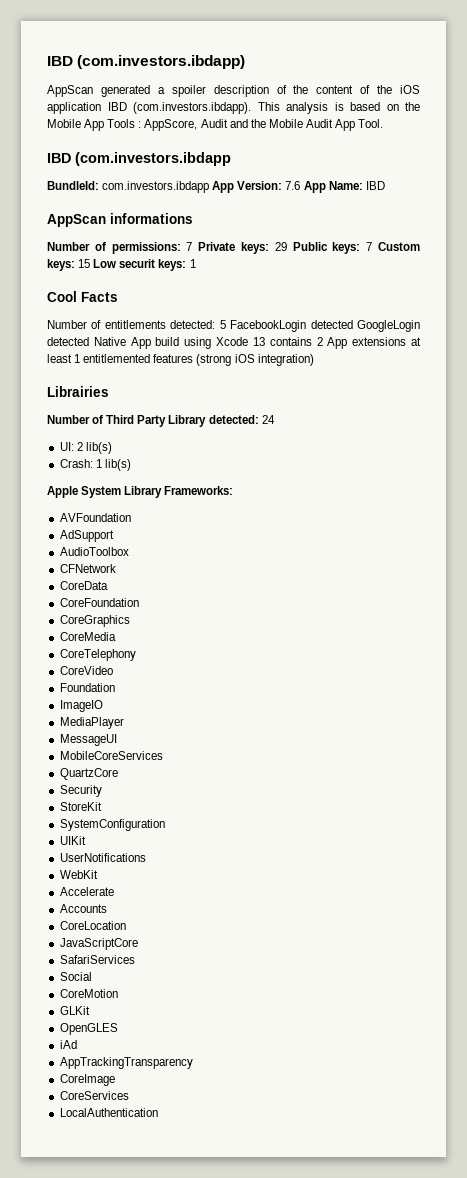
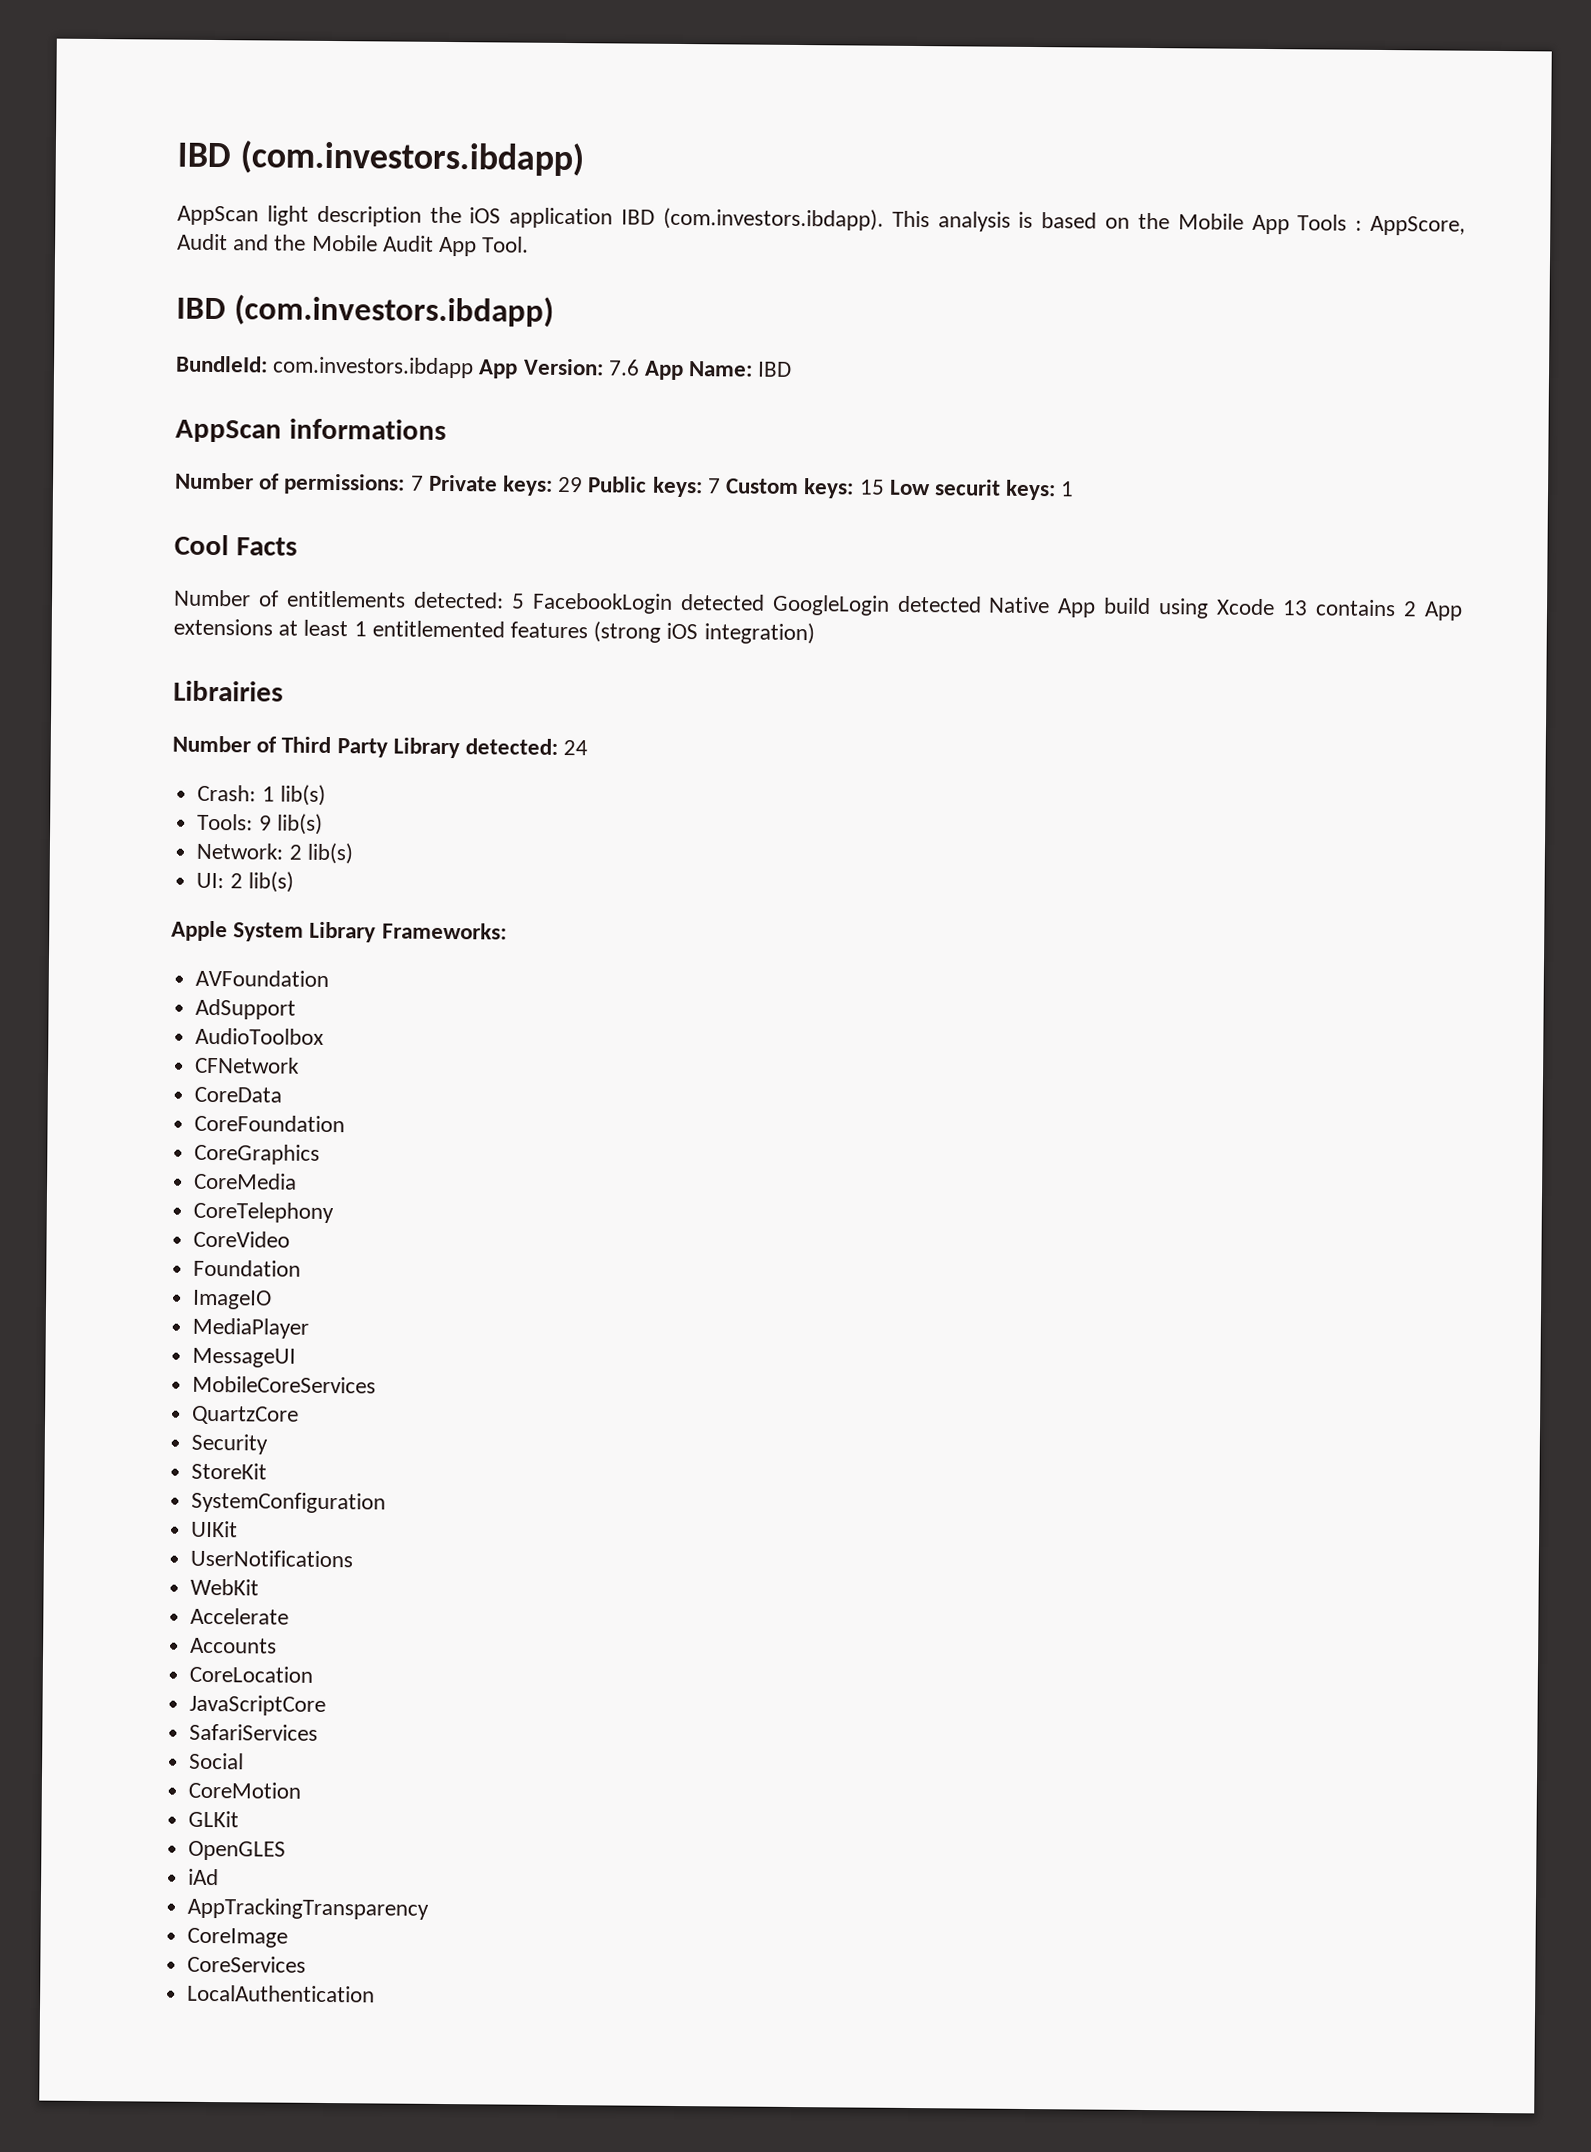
- AppScan generated a spoiler description of the content of the iOS application IBD (com.investors.ibdapp). This analysis is based on the Mobile App Tools : AppScore, Audit and the Mobile Audit App Tool.
- IBD (com.investors.ibdapp
+ AppScan light description the iOS application IBD (com.investors.ibdapp). This analysis is based on the Mobile App Tools : AppScore, Audit and the Mobile Audit App Tool.
+ IBD (com.investors.ibdapp)
+ Crash: 1 lib(s)
+ Tools: 9 lib(s)
+ Network: 2 lib(s)
  UI: 2 lib(s)
- Crash: 1 lib(s)

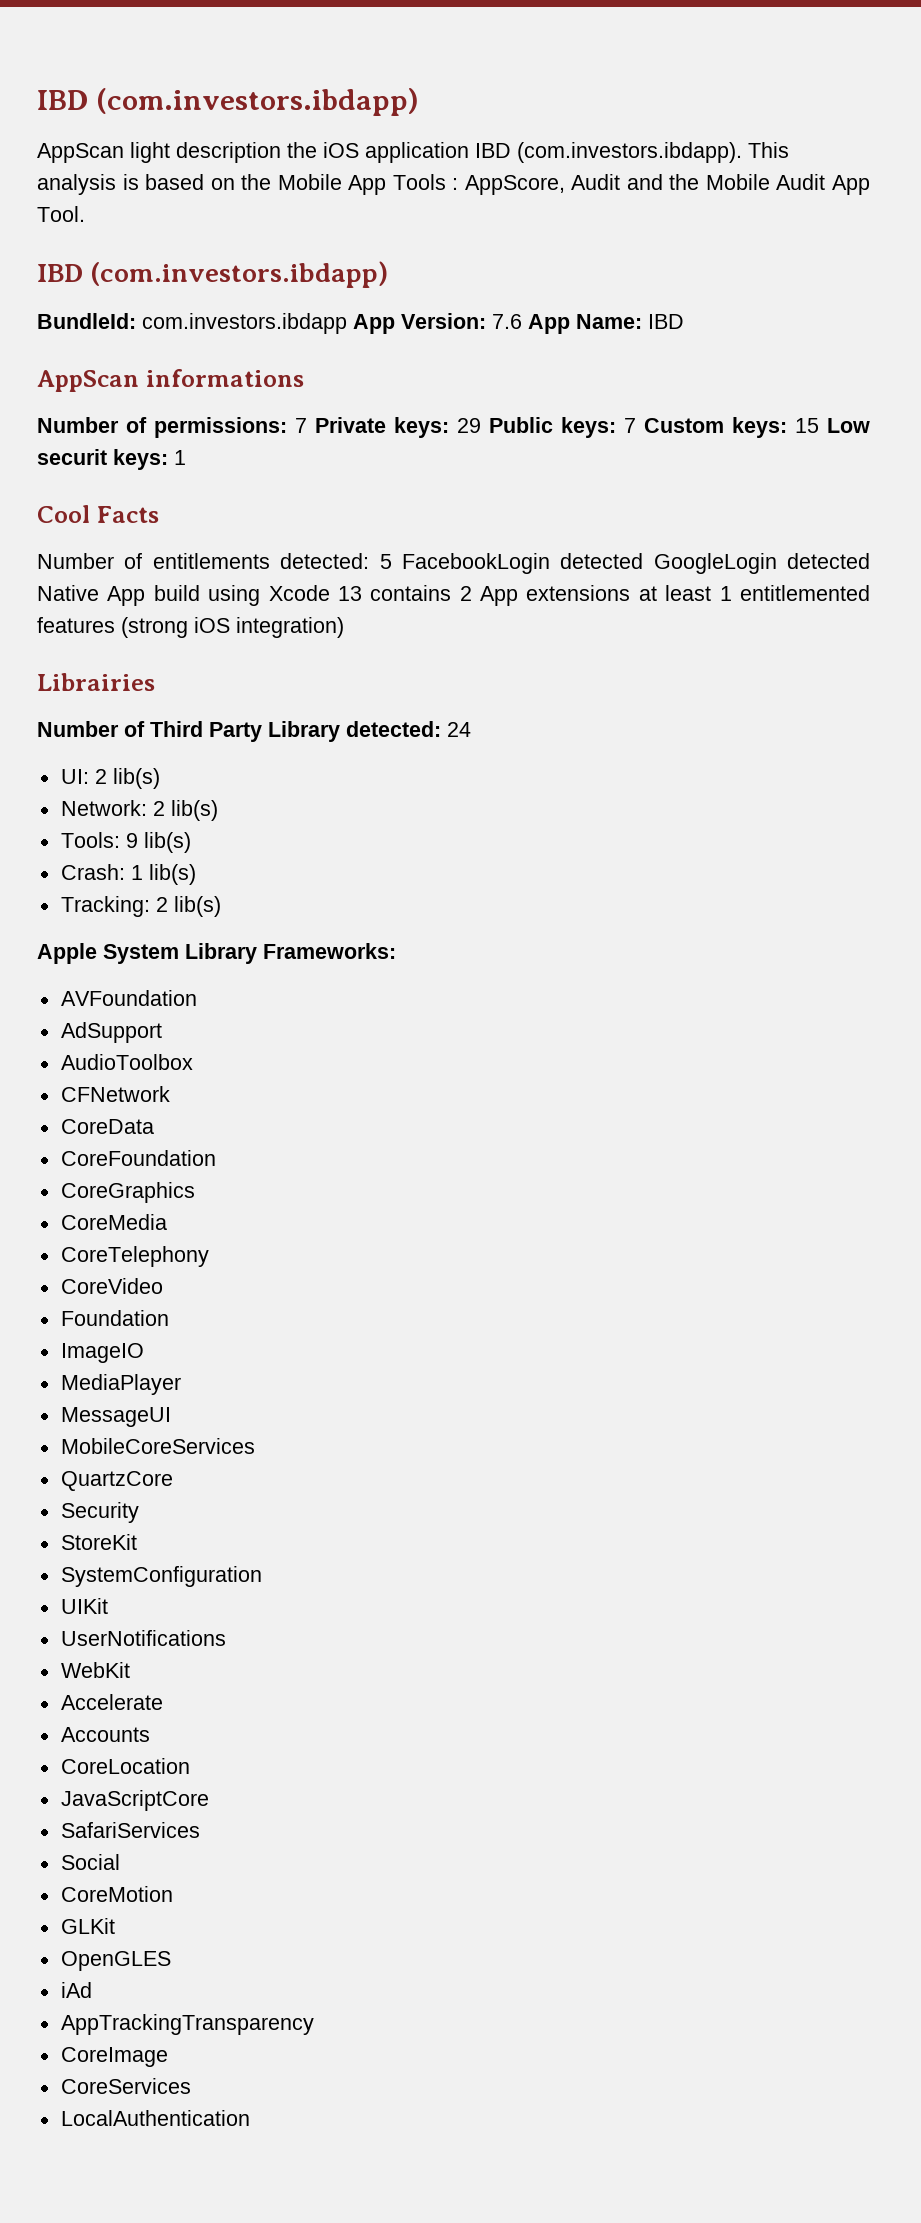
- Crash: 1 lib(s)
+ UI: 2 lib(s)
+ Network: 2 lib(s)
- Network: 2 lib(s)
- UI: 2 lib(s)
+ Crash: 1 lib(s)
+ Tracking: 2 lib(s)

